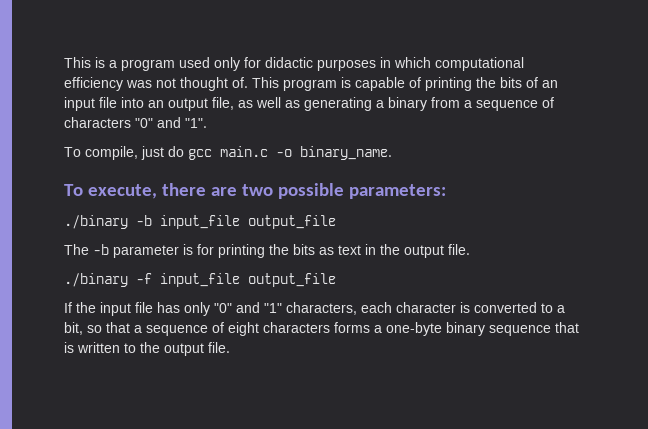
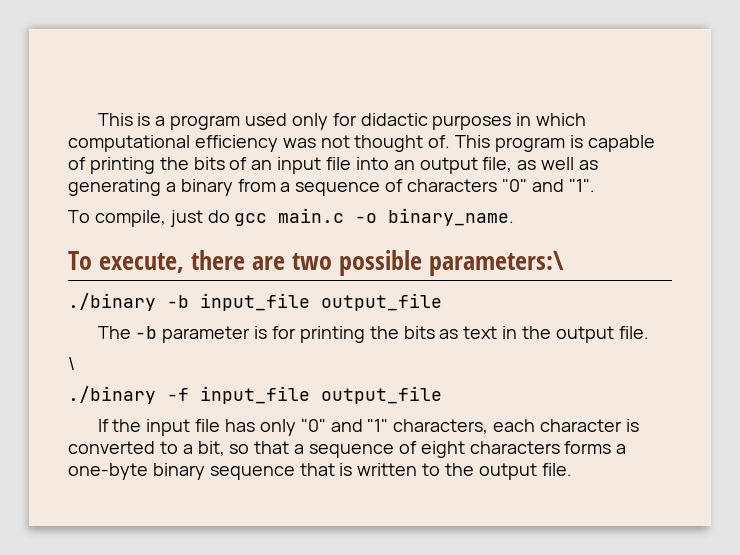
- To execute, there are two possible parameters:
+ To execute, there are two possible parameters:\
+ \

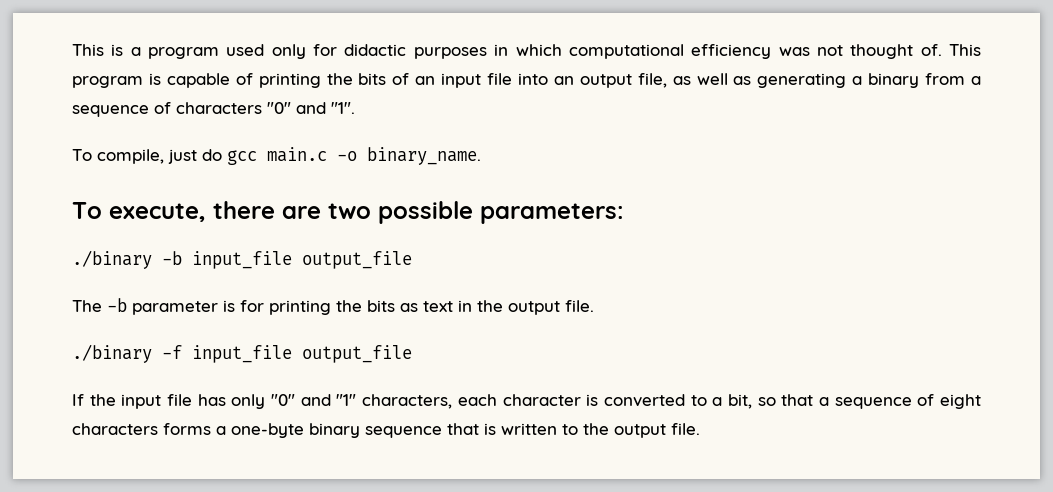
- To execute, there are two possible parameters:\
+ To execute, there are two possible parameters:
- \

